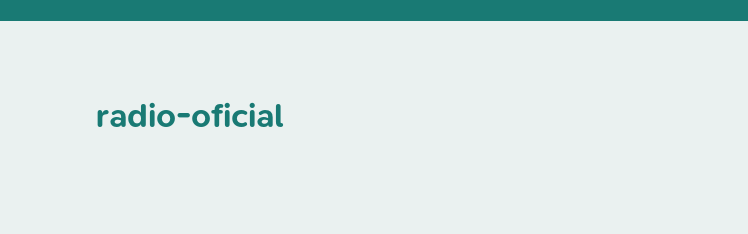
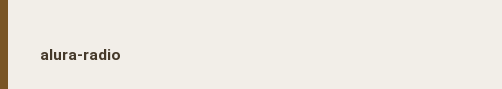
- radio-oficial
+ alura-radio

